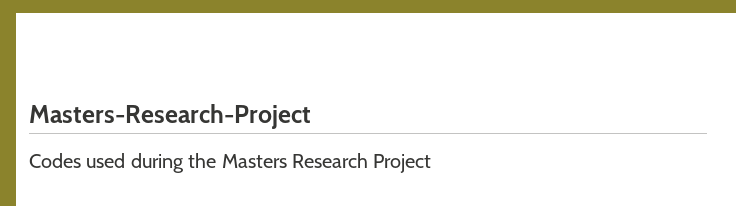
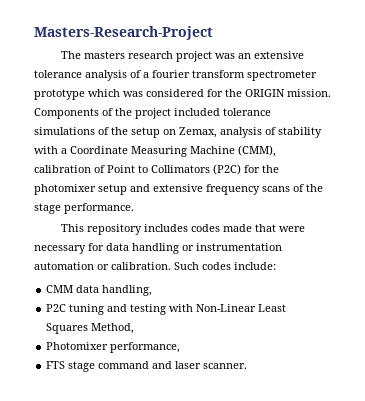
- Codes used during the Masters Research Project
+ The masters research project was an extensive tolerance analysis of a fourier transform spectrometer prototype which was considered for the ORIGIN mission. Components of the project included tolerance simulations of the setup on Zemax, analysis of stability with a Coordinate Measuring Machine (CMM), calibration of Point to Collimators (P2C) for the photomixer setup and extensive frequency scans of the stage performance.
+ This repository includes codes made that were necessary for data handling or instrumentation automation or calibration. Such codes include:
+ CMM data handling,
+ P2C tuning and testing with Non-Linear Least Squares Method,
+ Photomixer performance,
+ FTS stage command and laser scanner.

